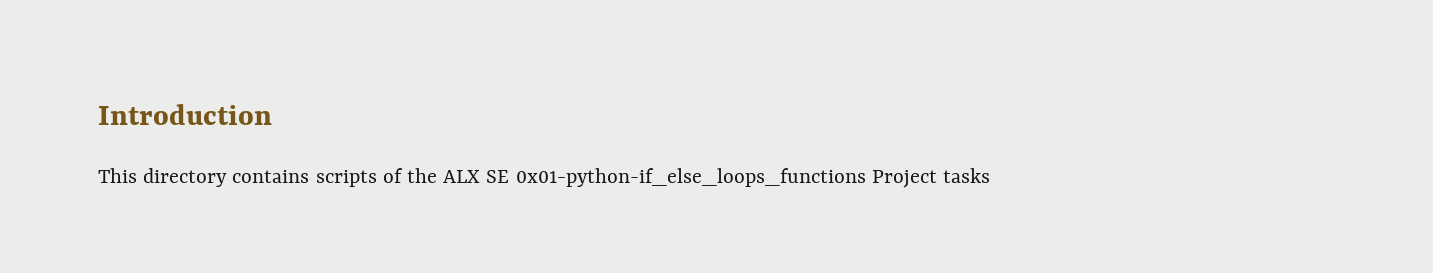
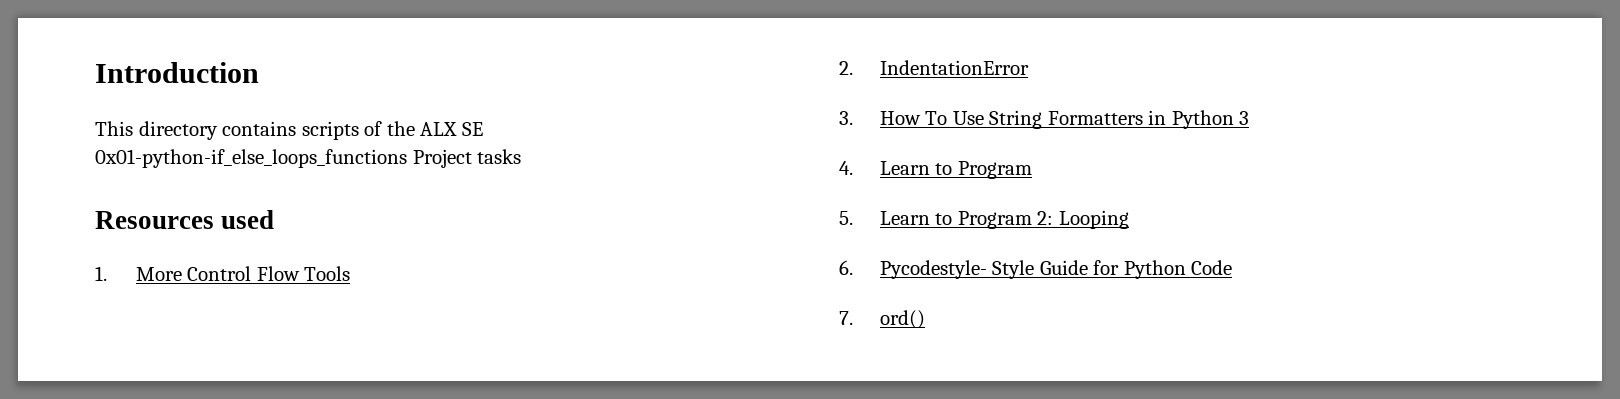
+ Resources used
+ 1. More Control Flow Tools
+ 2. IndentationError
+ 3. How To Use String Formatters in Python 3
+ 4. Learn to Program
+ 5. Learn to Program 2: Looping
+ 6. Pycodestyle- Style Guide for Python Code
+ 7. ord()

